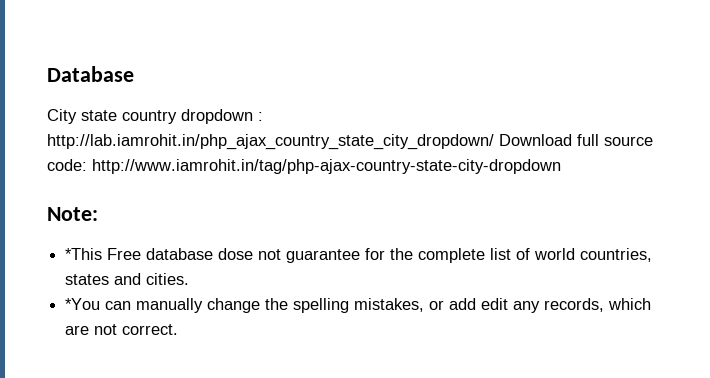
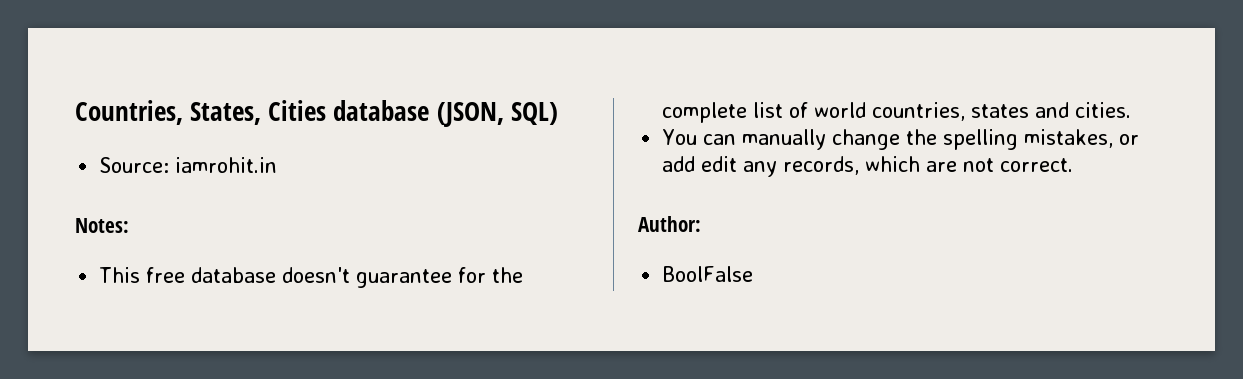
- Database
- City state country dropdown : http://lab.iamrohit.in/php_ajax_country_state_city_dropdown/ Download full source code: http://www.iamrohit.in/tag/php-ajax-country-state-city-dropdown
- Note:
- *This Free database dose not guarantee for the complete list of world countries, states and cities.
+ Countries, States, Cities database (JSON, SQL)
+ Source: iamrohit.in
+ Notes:
+ This free database doesn't guarantee for the complete list of world countries, states and cities.
- *You can manually change the spelling mistakes, or add edit any records, which are not correct.
+ You can manually change the spelling mistakes, or add edit any records, which are not correct.
+ Author:
+ BoolFalse

